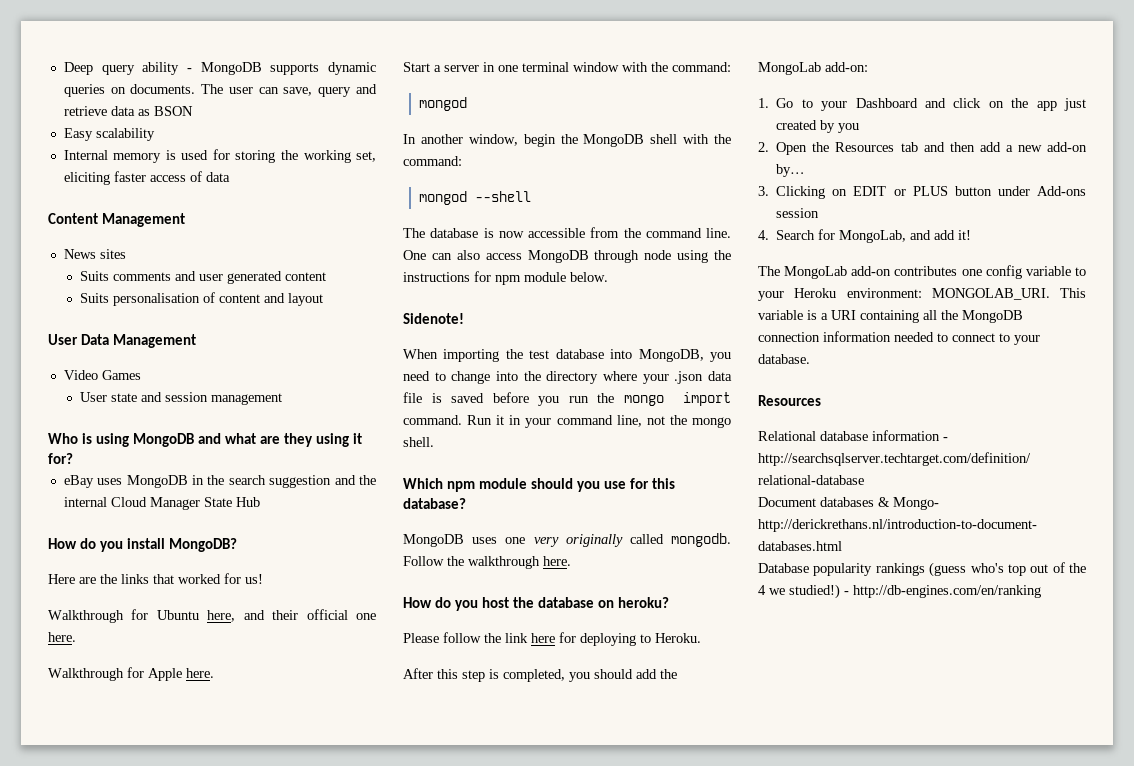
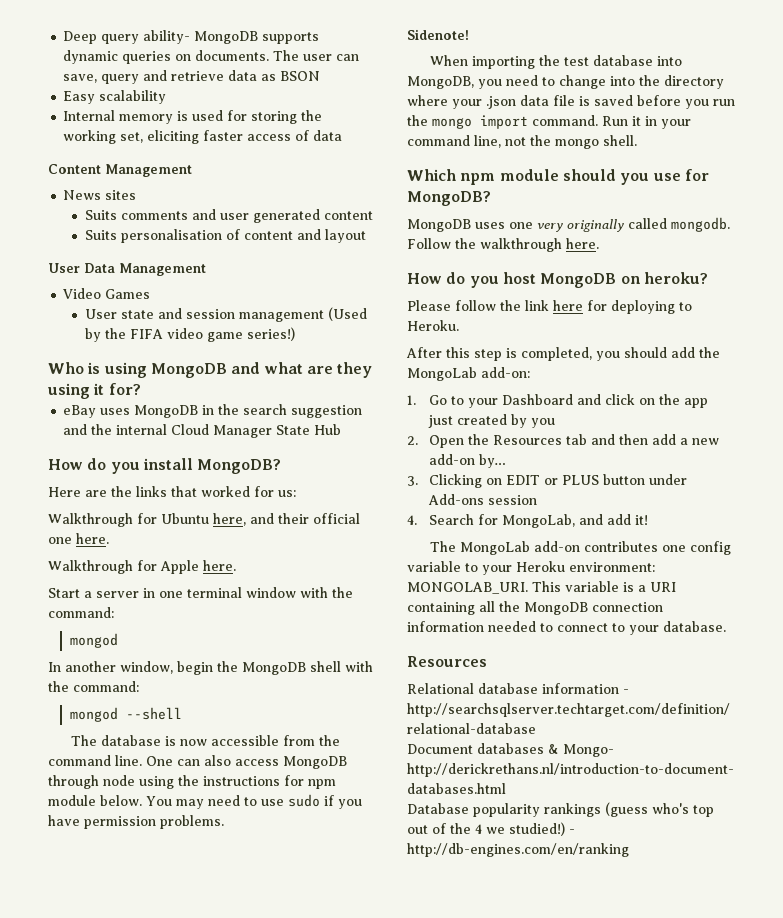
- Deep query ability - MongoDB supports dynamic queries on documents.
+ Deep query ability- MongoDB supports dynamic queries on documents.
- User state and session management
+ User state and session management (Used by the FIFA video game series!)
- Here are the links that worked for us!
+ Here are the links that worked for us:
+ You may need to use sudo if you have permission problems.
- Which npm module should you use for this database?
+ Which npm module should you use for MongoDB?
- How do you host the database on heroku?
+ How do you host MongoDB on heroku?

